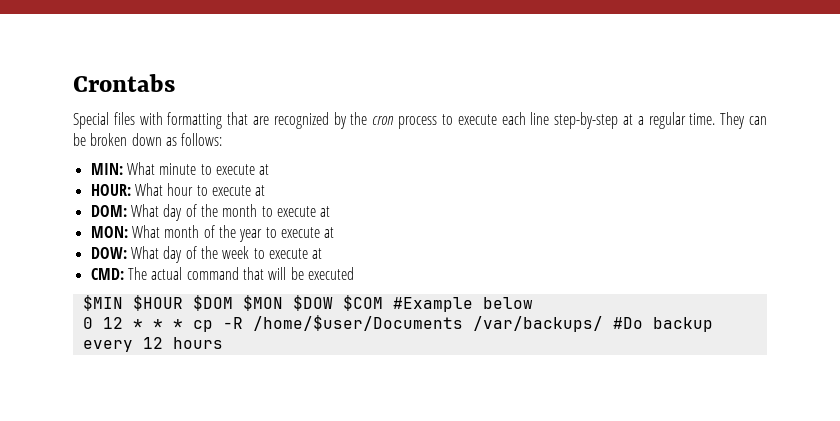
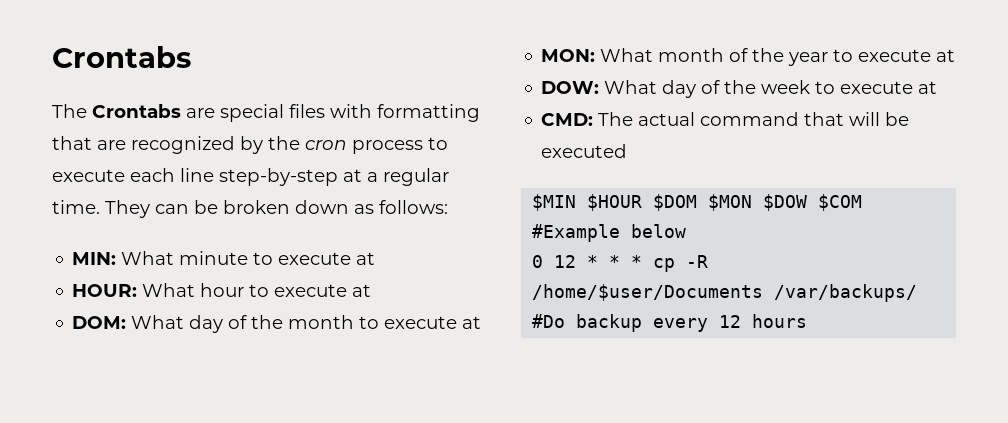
- Special files with formatting that are recognized by the cron process to execute each line step-by-step at a regular time.
+ The Crontabs are special files with formatting that are recognized by the cron process to execute each line step-by-step at a regular time.

